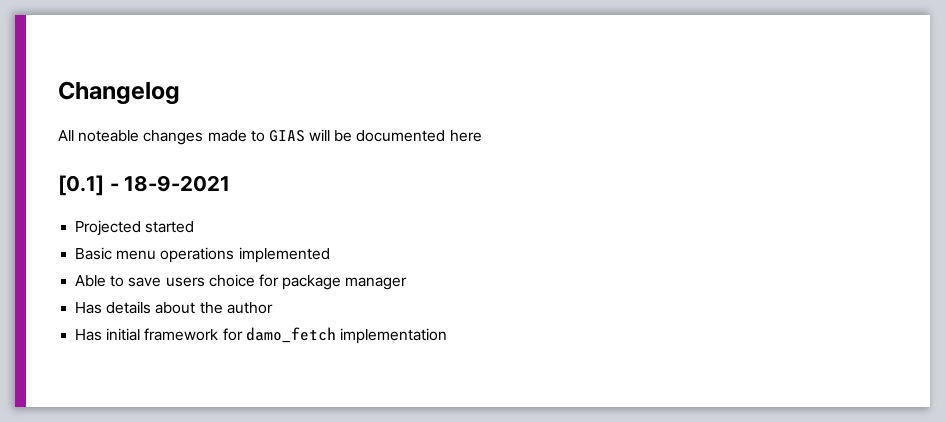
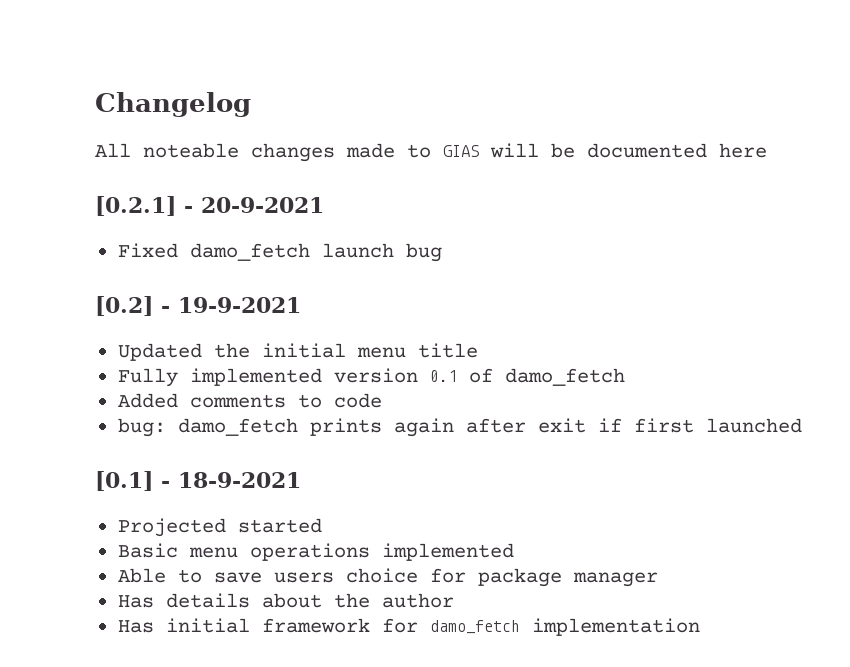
+ [0.2.1] - 20-9-2021
+ Fixed damo_fetch launch bug
+ [0.2] - 19-9-2021
+ Updated the initial menu title
+ Fully implemented version 0.1 of damo_fetch
+ Added comments to code
+ bug: damo_fetch prints again after exit if first launched

